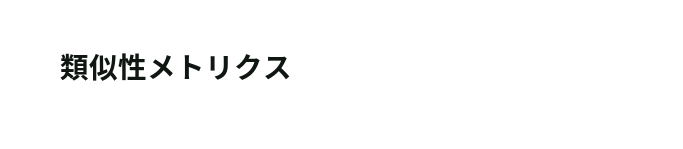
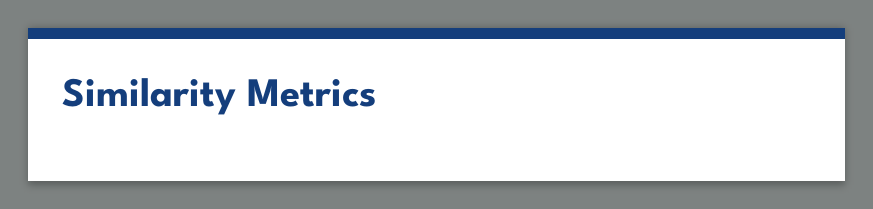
- 類似性メトリクス
+ Similarity Metrics

